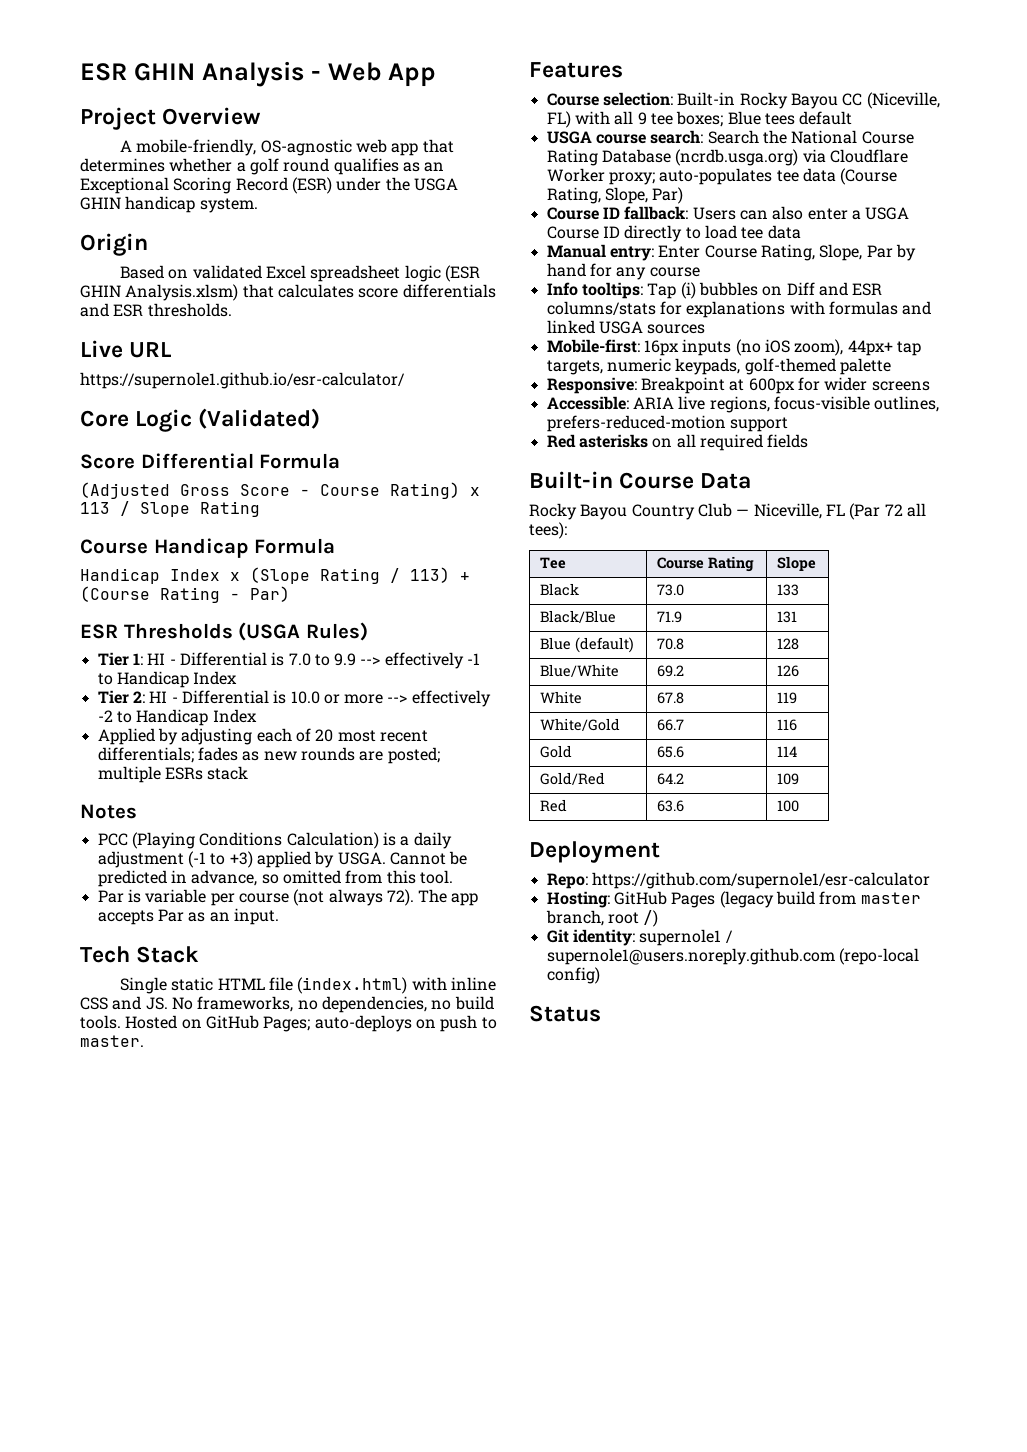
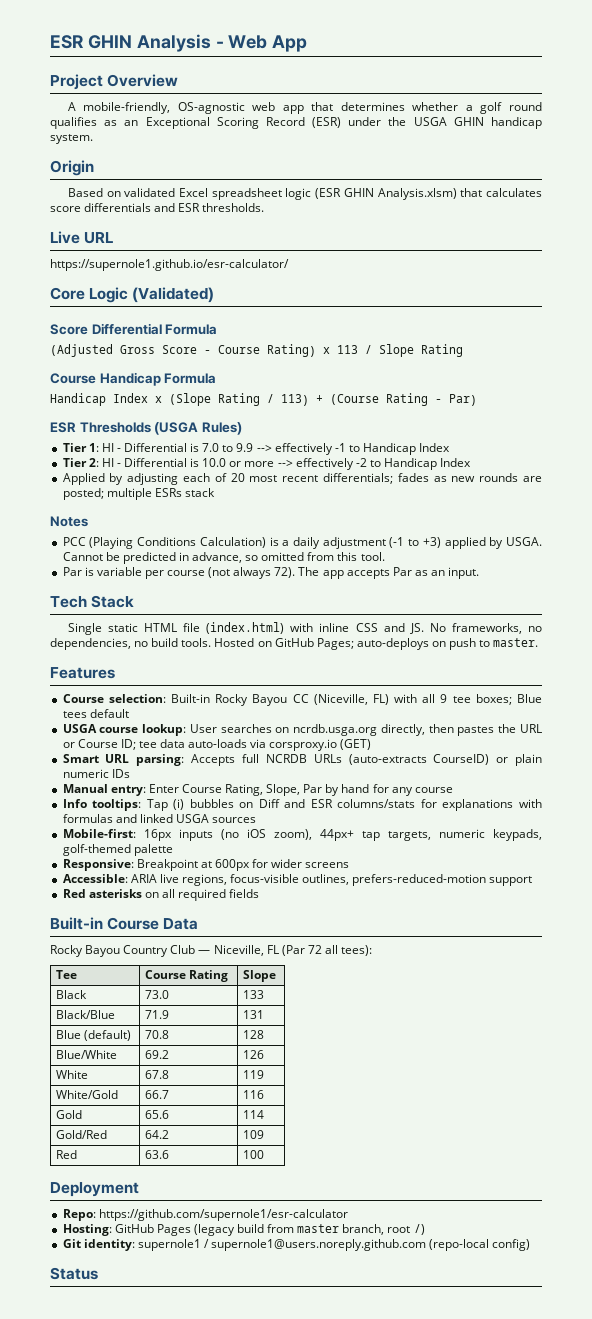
- USGA course search: Search the National Course Rating Database (ncrdb.usga.org) via Cloudflare Worker proxy; auto-populates tee data (Course Rating, Slope, Par)
- Course ID fallback: Users can also enter a USGA Course ID directly to load tee data
+ USGA course lookup: User searches on ncrdb.usga.org directly, then pastes the URL or Course ID; tee data auto-loads via corsproxy.io (GET)
+ Smart URL parsing: Accepts full NCRDB URLs (auto-extracts CourseID) or plain numeric IDs

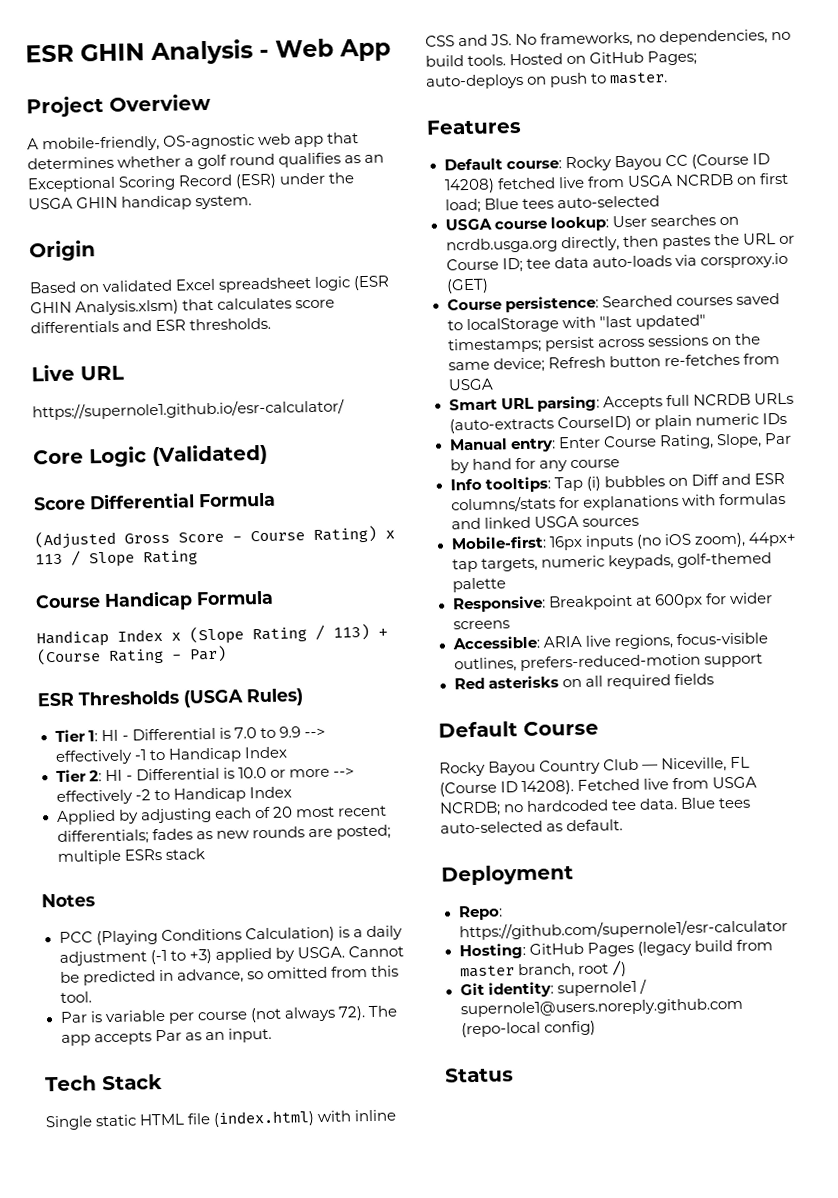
- Course selection: Built-in Rocky Bayou CC (Niceville, FL) with all 9 tee boxes; Blue tees default
+ Default course: Rocky Bayou CC (Course ID 14208) fetched live from USGA NCRDB on first load; Blue tees auto-selected
+ Course persistence: Searched courses saved to localStorage with "last updated" timestamps; persist across sessions on the same device; Refresh button re-fetches from USGA
- Built-in Course Data
+ Default Course
- Rocky Bayou Country Club — Niceville, FL (Par 72 all tees):
- Tee | Course Rating | Slope
- Black | 73.0 | 133
- Black/Blue | 71.9 | 131
- Blue (default) | 70.8 | 128
- Blue/White | 69.2 | 126
- White | 67.8 | 119
- White/Gold | 66.7 | 116
- Gold | 65.6 | 114
- Gold/Red | 64.2 | 109
- Red | 63.6 | 100
+ Rocky Bayou Country Club — Niceville, FL (Course ID 14208). Fetched live from USGA NCRDB; no hardcoded tee data. Blue tees auto-selected as default.

